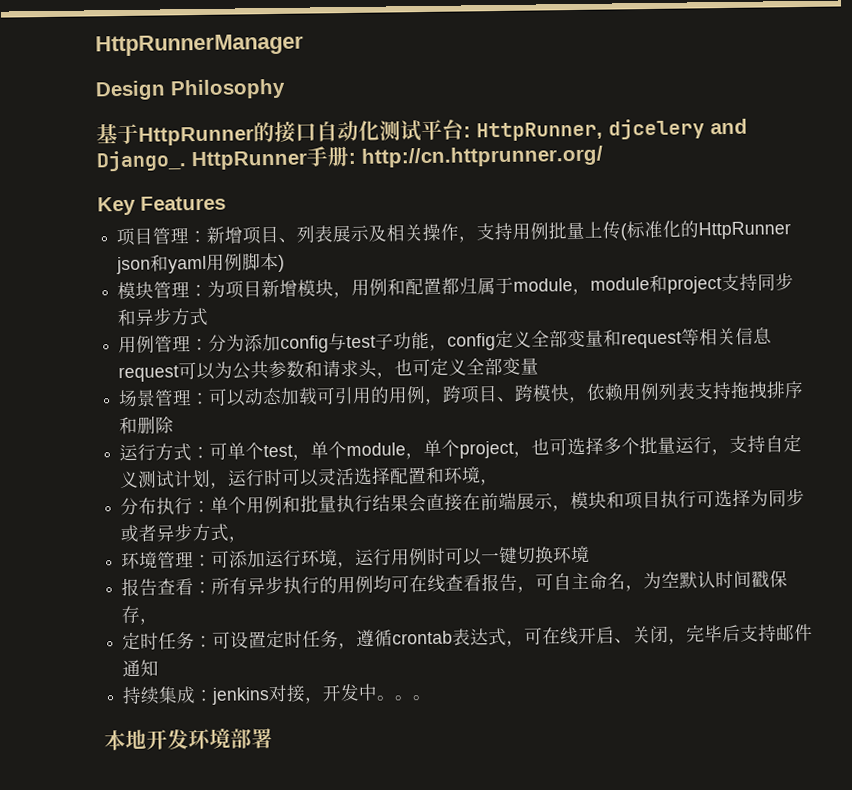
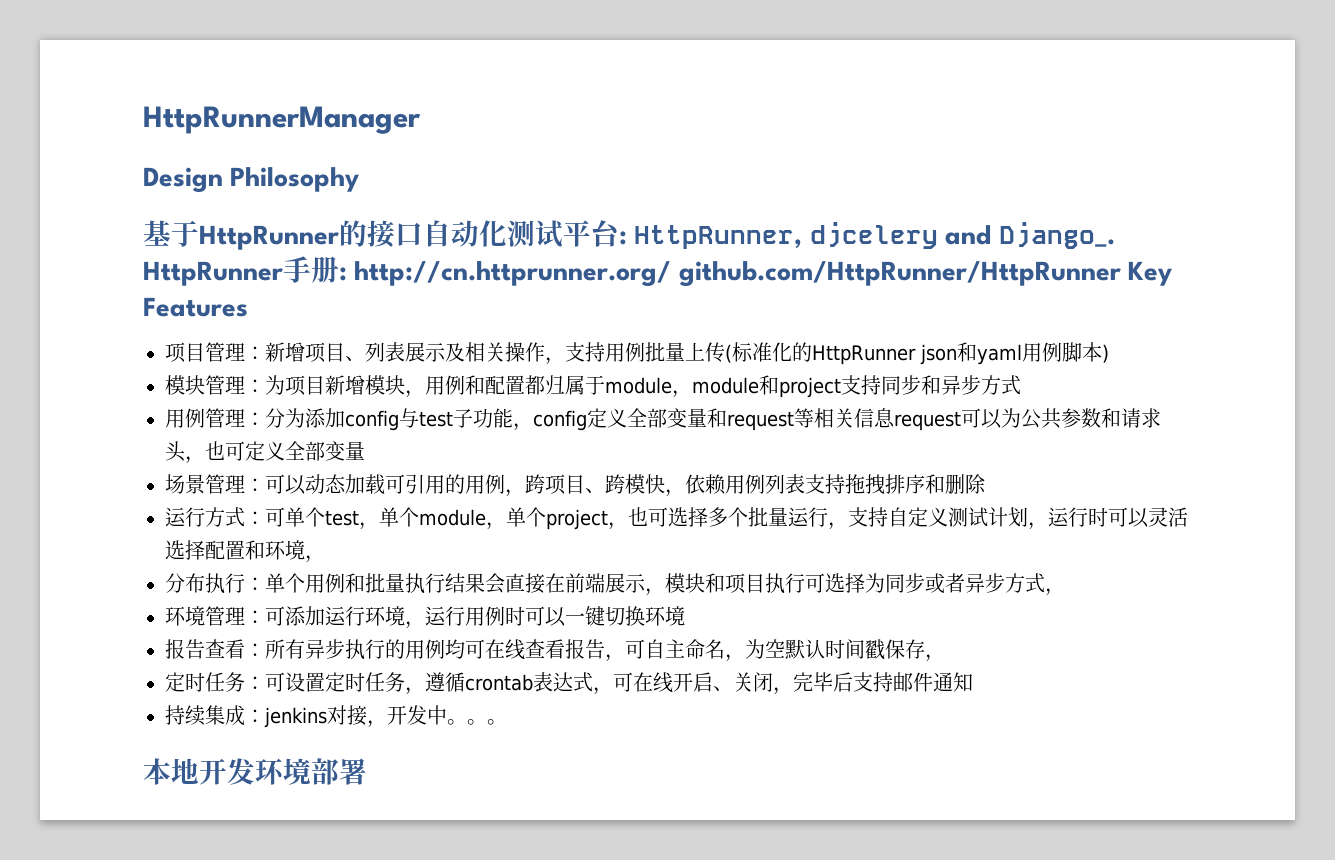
- HttpRunner手册: http://cn.httprunner.org/
- Key Features
+ HttpRunner手册: http://cn.httprunner.org/ github.com/HttpRunner/HttpRunner Key Features

